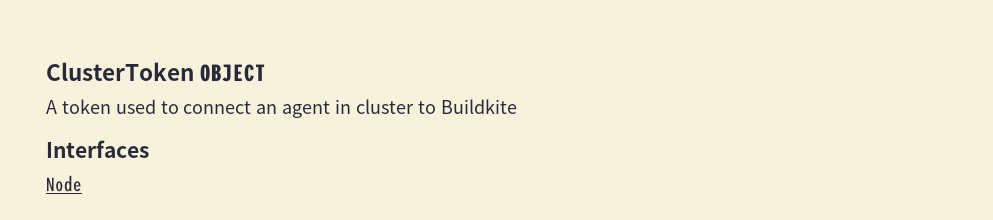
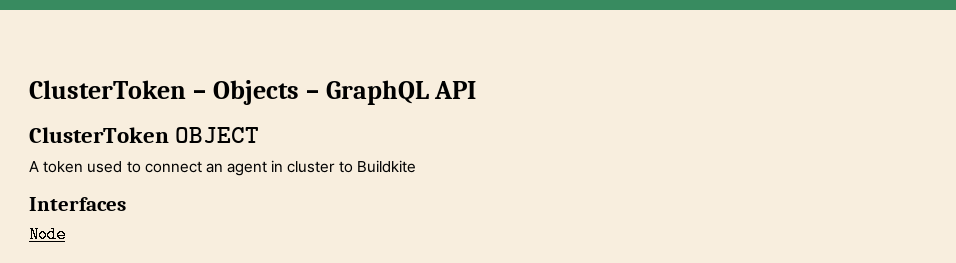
+ ClusterToken – Objects – GraphQL API

